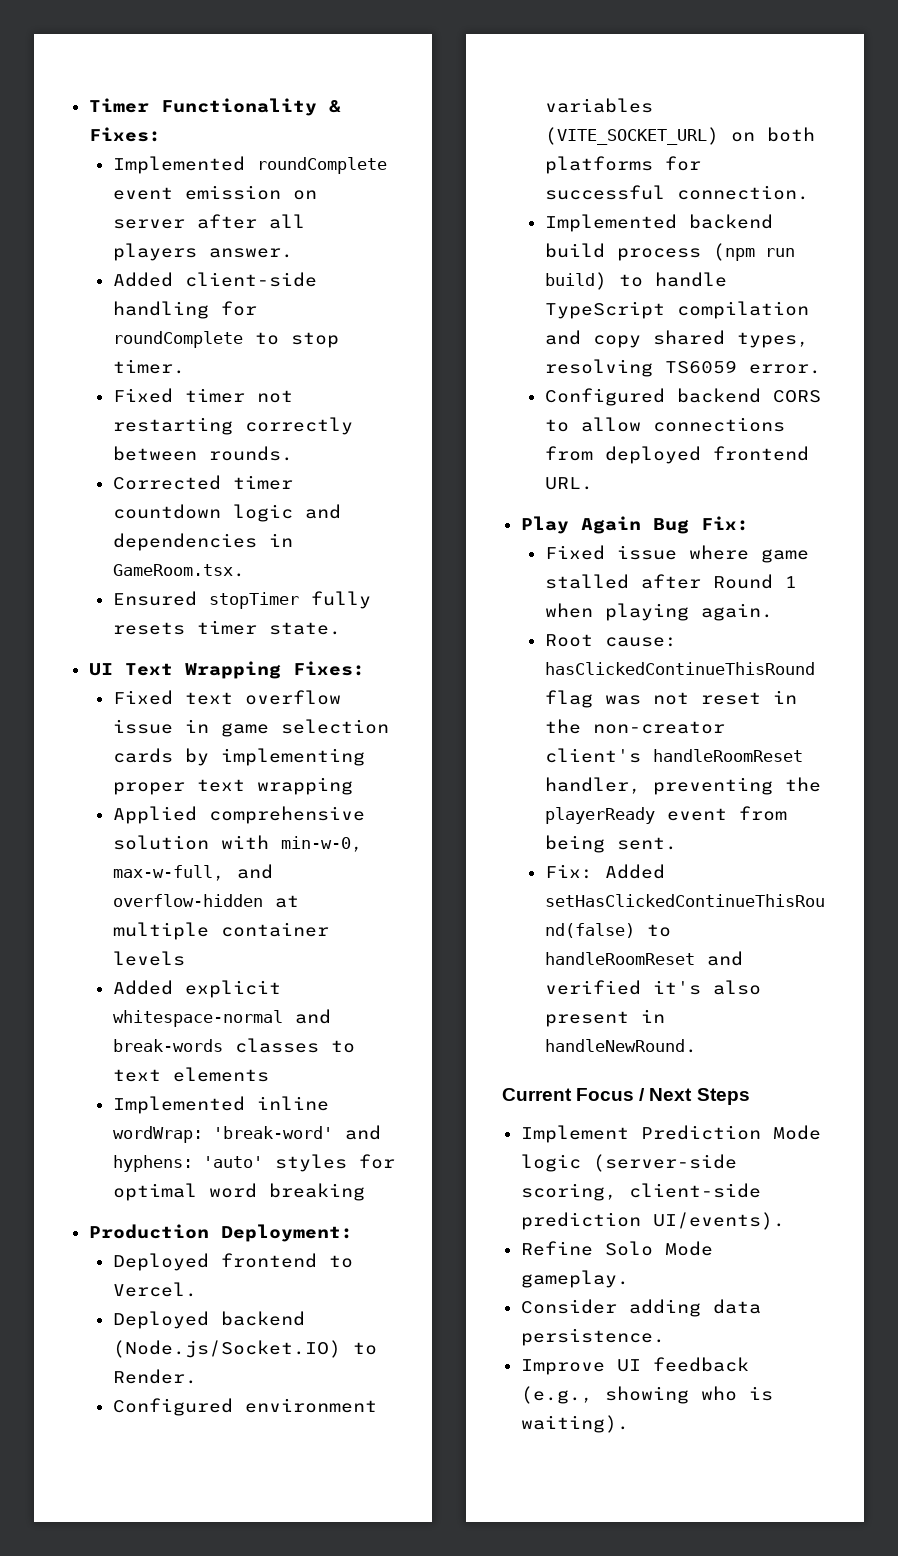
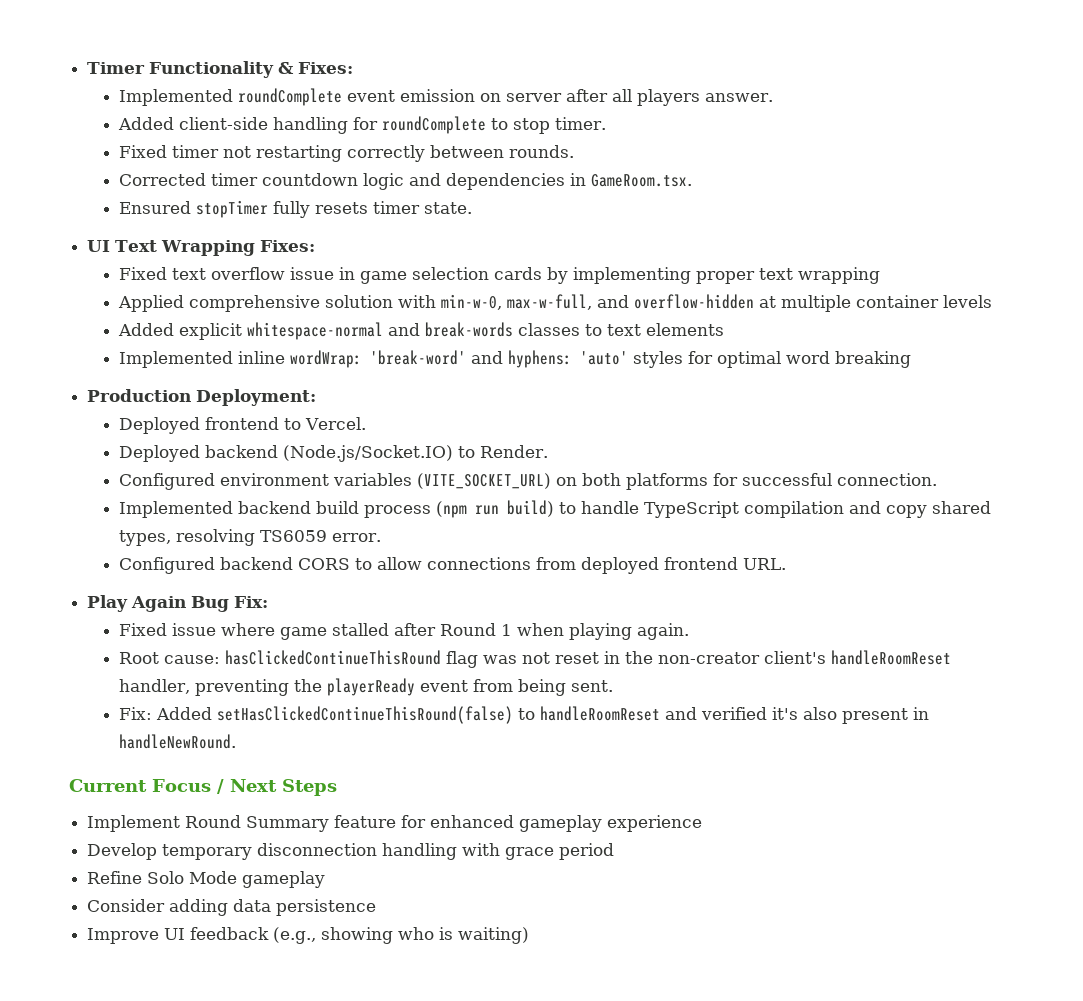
- Implement Prediction Mode logic (server-side scoring, client-side prediction UI/events).
+ Implement Round Summary feature for enhanced gameplay experience
+ Develop temporary disconnection handling with grace period
- Refine Solo Mode gameplay.
+ Refine Solo Mode gameplay
- Consider adding data persistence.
+ Consider adding data persistence
- Improve UI feedback (e.g., showing who is waiting).
+ Improve UI feedback (e.g., showing who is waiting)

